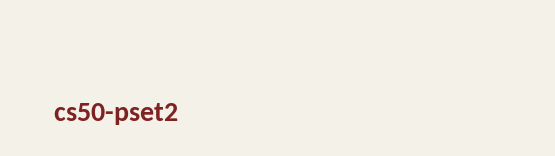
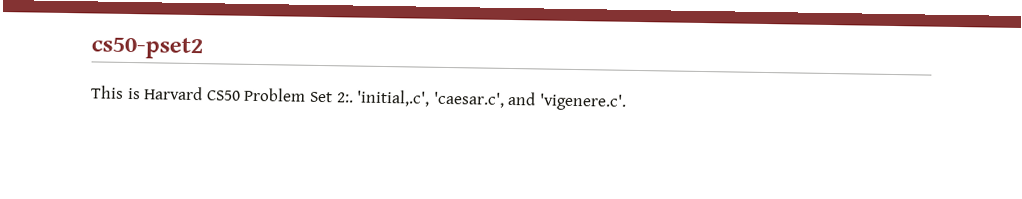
+ This is Harvard CS50 Problem Set 2:. 'initial,.c', 'caesar.c', and 'vigenere.c'.

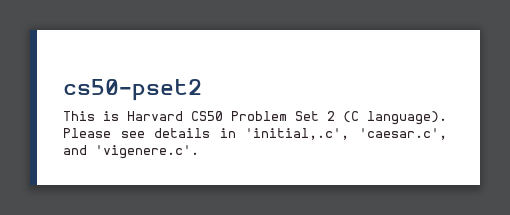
- This is Harvard CS50 Problem Set 2:. 'initial,.c', 'caesar.c', and 'vigenere.c'.
+ This is Harvard CS50 Problem Set 2 (C language). Please see details in 'initial,.c', 'caesar.c', and 'vigenere.c'.

